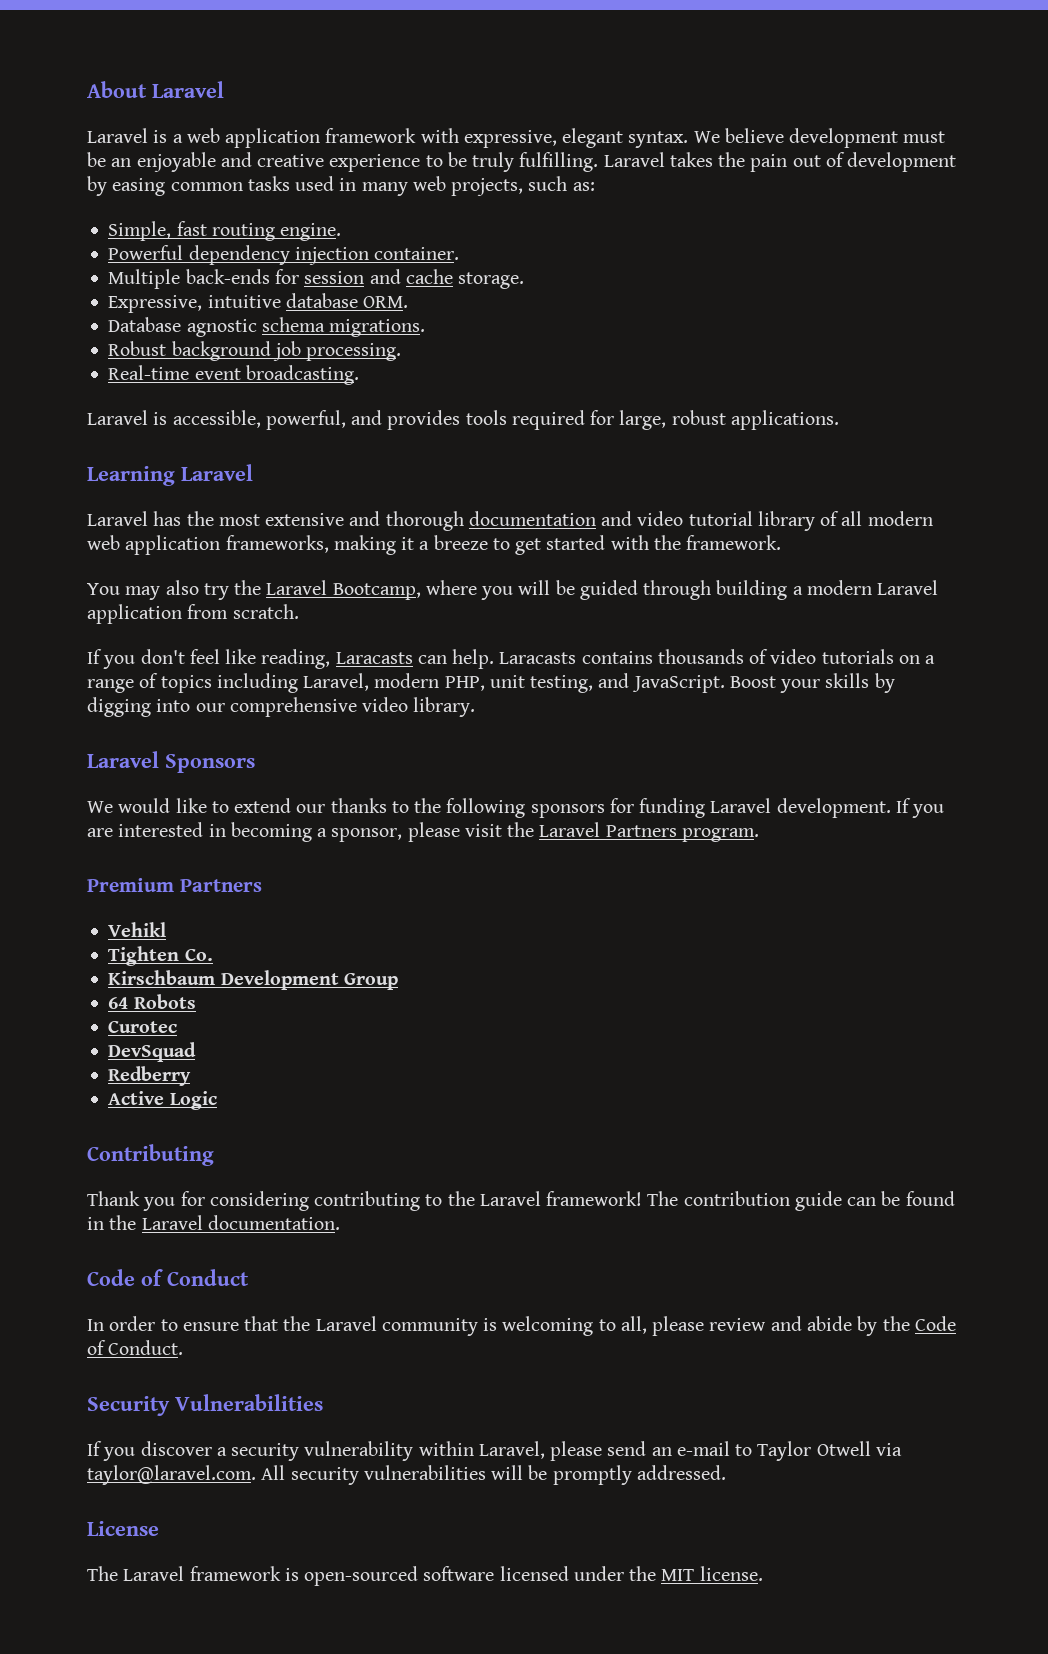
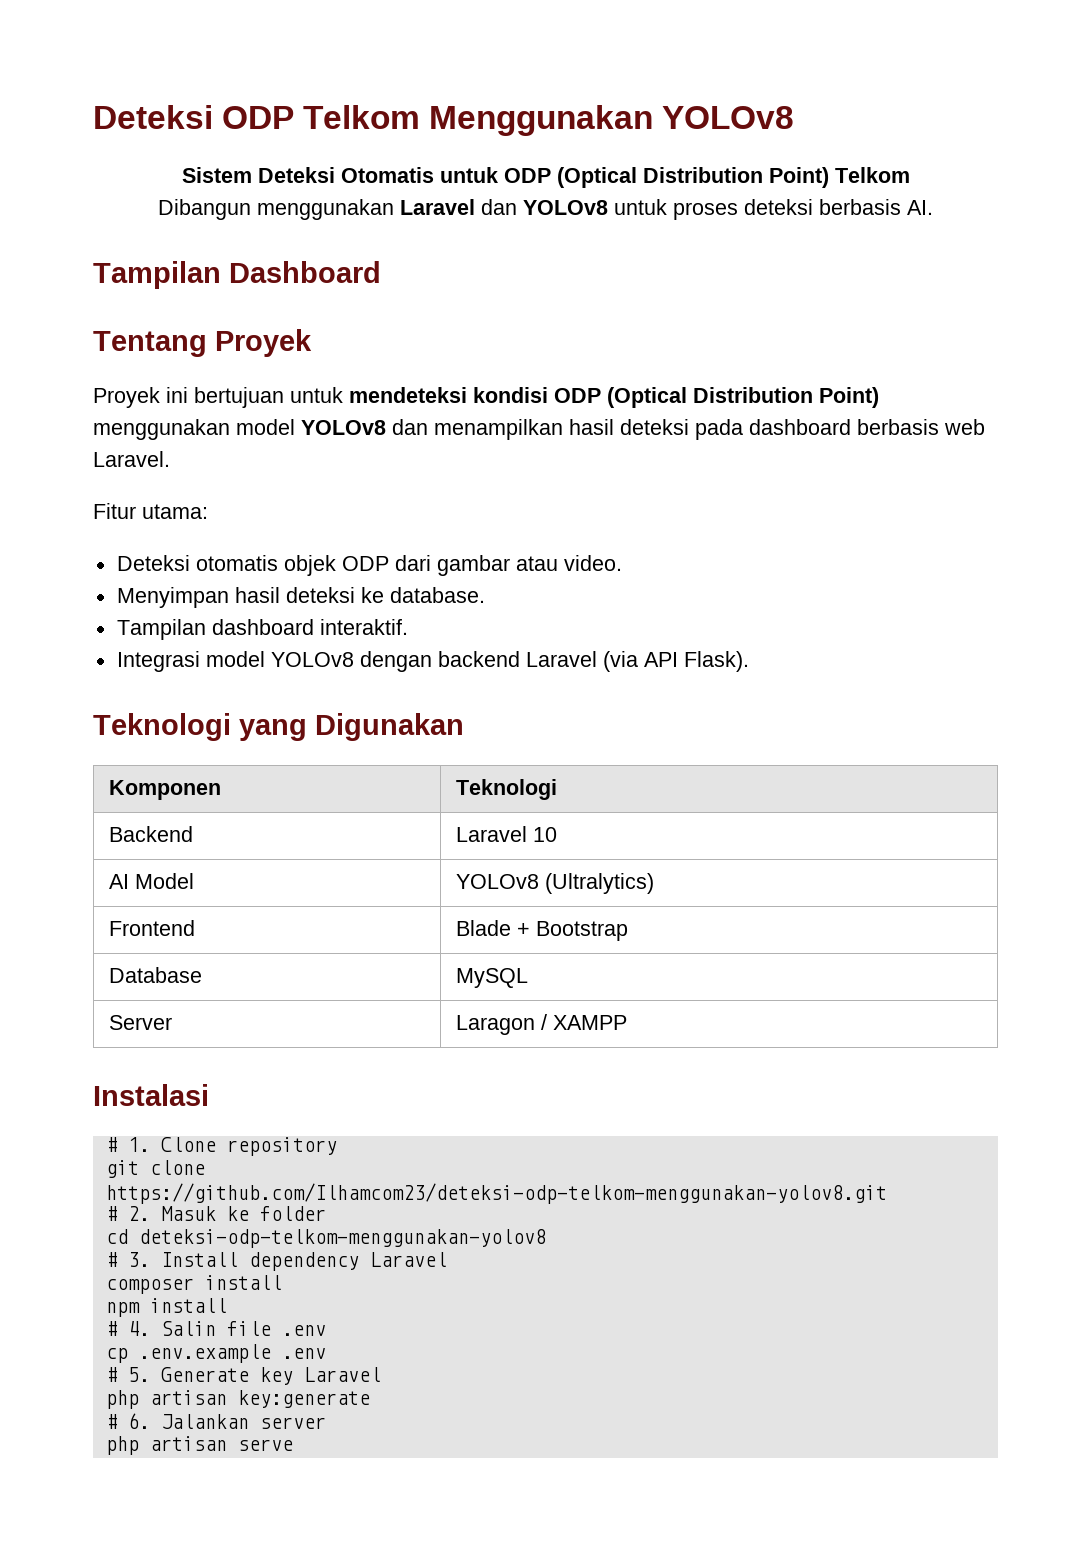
- About Laravel
- Laravel is a web application framework with expressive, elegant syntax. We believe development must be an enjoyable and creative experience to be truly fulfilling. Laravel takes the pain out of development by easing common tasks used in many web projects, such as:
- Simple, fast routing engine.
- Powerful dependency injection container.
- Multiple back-ends for session and cache storage.
- Expressive, intuitive database ORM.
- Database agnostic schema migrations.
- Robust background job processing.
- Real-time event broadcasting.
- Laravel is accessible, powerful, and provides tools required for large, robust applications.
- Learning Laravel
- Laravel has the most extensive and thorough documentation and video tutorial library of all modern web application frameworks, making it a breeze to get started with the framework.
- You may also try the Laravel Bootcamp, where you will be guided through building a modern Laravel application from scratch.
- If you don't feel like reading, Laracasts can help. Laracasts contains thousands of video tutorials on a range of topics including Laravel, modern PHP, unit testing, and JavaScript. Boost your skills by digging into our comprehensive video library.
- Laravel Sponsors
- We would like to extend our thanks to the following sponsors for funding Laravel development. If you are interested in becoming a sponsor, please visit the Laravel Partners program.
- Premium Partners
- Vehikl
- Tighten Co.
- Kirschbaum Development Group
- 64 Robots
- Curotec
- DevSquad
- Redberry
- Active Logic
- Contributing
- Thank you for considering contributing to the Laravel framework! The contribution guide can be found in the Laravel documentation.
- Code of Conduct
- In order to ensure that the Laravel community is welcoming to all, please review and abide by the Code of Conduct.
- Security Vulnerabilities
- If you discover a security vulnerability within Laravel, please send an e-mail to Taylor Otwell via taylor@laravel.com. All security vulnerabilities will be promptly addressed.
- License
- The Laravel framework is open-sourced software licensed under the MIT license.
+ Deteksi ODP Telkom Menggunakan YOLOv8
+ Sistem Deteksi Otomatis untuk ODP (Optical Distribution Point) Telkom
+ Dibangun menggunakan Laravel dan YOLOv8 untuk proses deteksi berbasis AI.
+ Tampilan Dashboard
+ Tentang Proyek
+ Proyek ini bertujuan untuk mendeteksi kondisi ODP (Optical Distribution Point) menggunakan model YOLOv8 dan menampilkan hasil deteksi pada dashboard berbasis web Laravel.
+ Fitur utama:
+ Deteksi otomatis objek ODP dari gambar atau video.
+ Menyimpan hasil deteksi ke database.
+ Tampilan dashboard interaktif.
+ Integrasi model YOLOv8 dengan backend Laravel (via API Flask).
+ Teknologi yang Digunakan
+ Komponen | Teknologi
+ Backend | Laravel 10
+ AI Model | YOLOv8 (Ultralytics)
+ Frontend | Blade + Bootstrap
+ Database | MySQL
+ Server | Laragon / XAMPP
+ Instalasi
+ # 1. Clone repository
+ git clone https://github.com/Ilhamcom23/deteksi-odp-telkom-menggunakan-yolov8.git
+ # 2. Masuk ke folder
+ cd deteksi-odp-telkom-menggunakan-yolov8
+ # 3. Install dependency Laravel
+ composer install
+ npm install
+ # 4. Salin file .env
+ cp .env.example .env
+ # 5. Generate key Laravel
+ php artisan key:generate
+ # 6. Jalankan server
+ php artisan serve

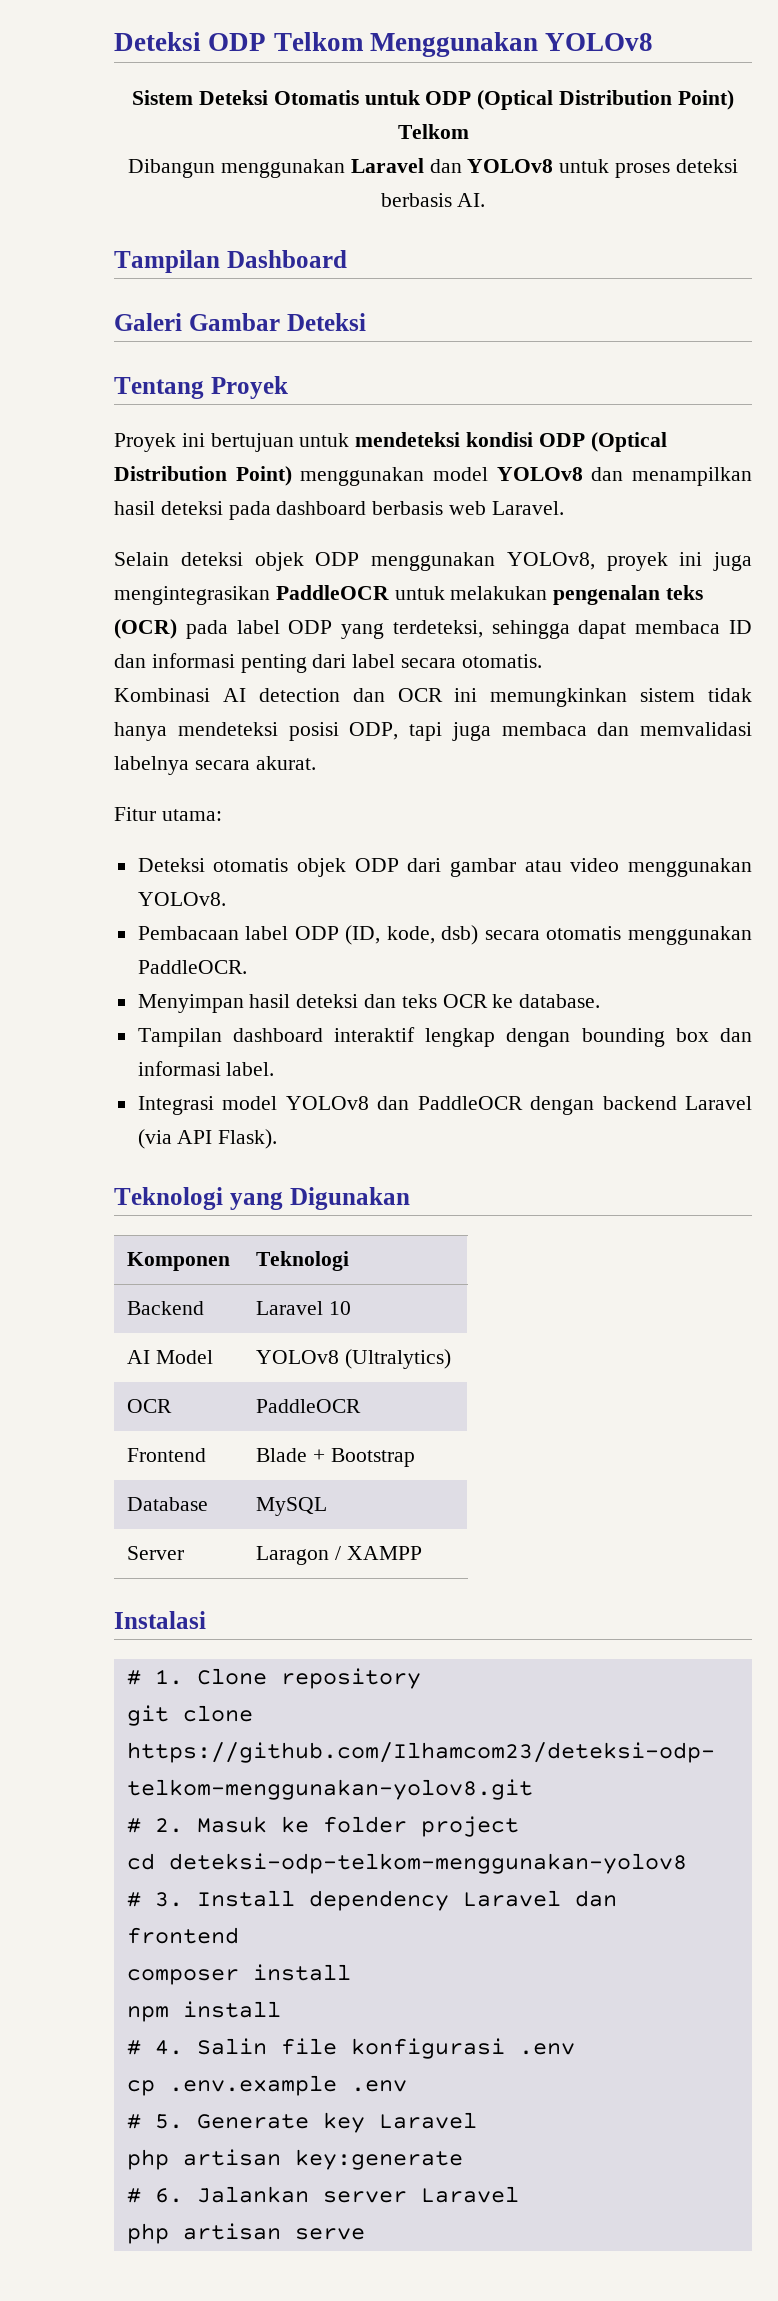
+ Galeri Gambar Deteksi
+ Selain deteksi objek ODP menggunakan YOLOv8, proyek ini juga mengintegrasikan PaddleOCR untuk melakukan pengenalan teks (OCR) pada label ODP yang terdeteksi, sehingga dapat membaca ID dan informasi penting dari label secara otomatis.
+ Kombinasi AI detection dan OCR ini memungkinkan sistem tidak hanya mendeteksi posisi ODP, tapi juga membaca dan memvalidasi labelnya secara akurat.
- Deteksi otomatis objek ODP dari gambar atau video.
+ Deteksi otomatis objek ODP dari gambar atau video menggunakan YOLOv8.
+ Pembacaan label ODP (ID, kode, dsb) secara otomatis menggunakan PaddleOCR.
- Menyimpan hasil deteksi ke database.
+ Menyimpan hasil deteksi dan teks OCR ke database.
- Tampilan dashboard interaktif.
+ Tampilan dashboard interaktif lengkap dengan bounding box dan informasi label.
- Integrasi model YOLOv8 dengan backend Laravel (via API Flask).
+ Integrasi model YOLOv8 dan PaddleOCR dengan backend Laravel (via API Flask).
+ OCR | PaddleOCR
- # 2. Masuk ke folder
+ # 2. Masuk ke folder project
- # 3. Install dependency Laravel
+ # 3. Install dependency Laravel dan frontend
- # 4. Salin file .env
+ # 4. Salin file konfigurasi .env
- # 6. Jalankan server
+ # 6. Jalankan server Laravel

